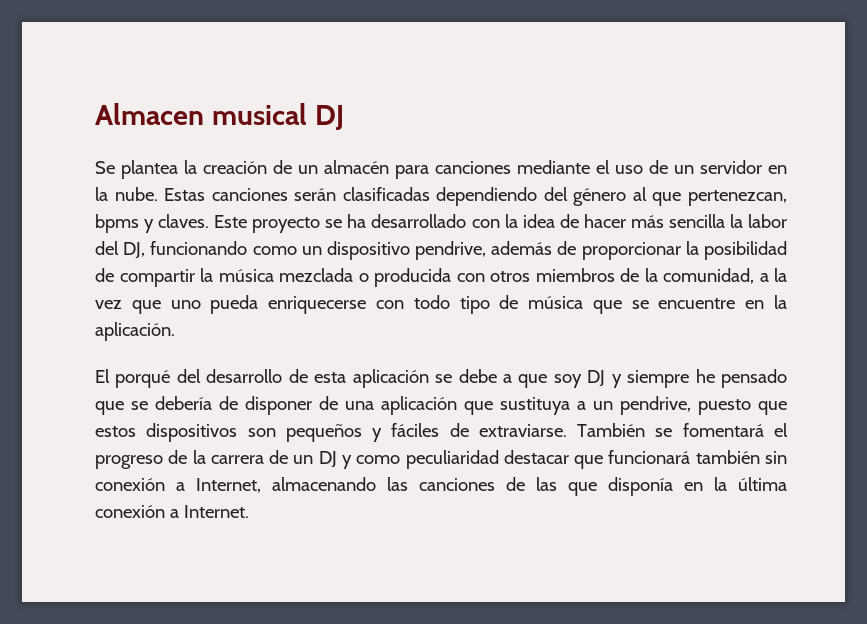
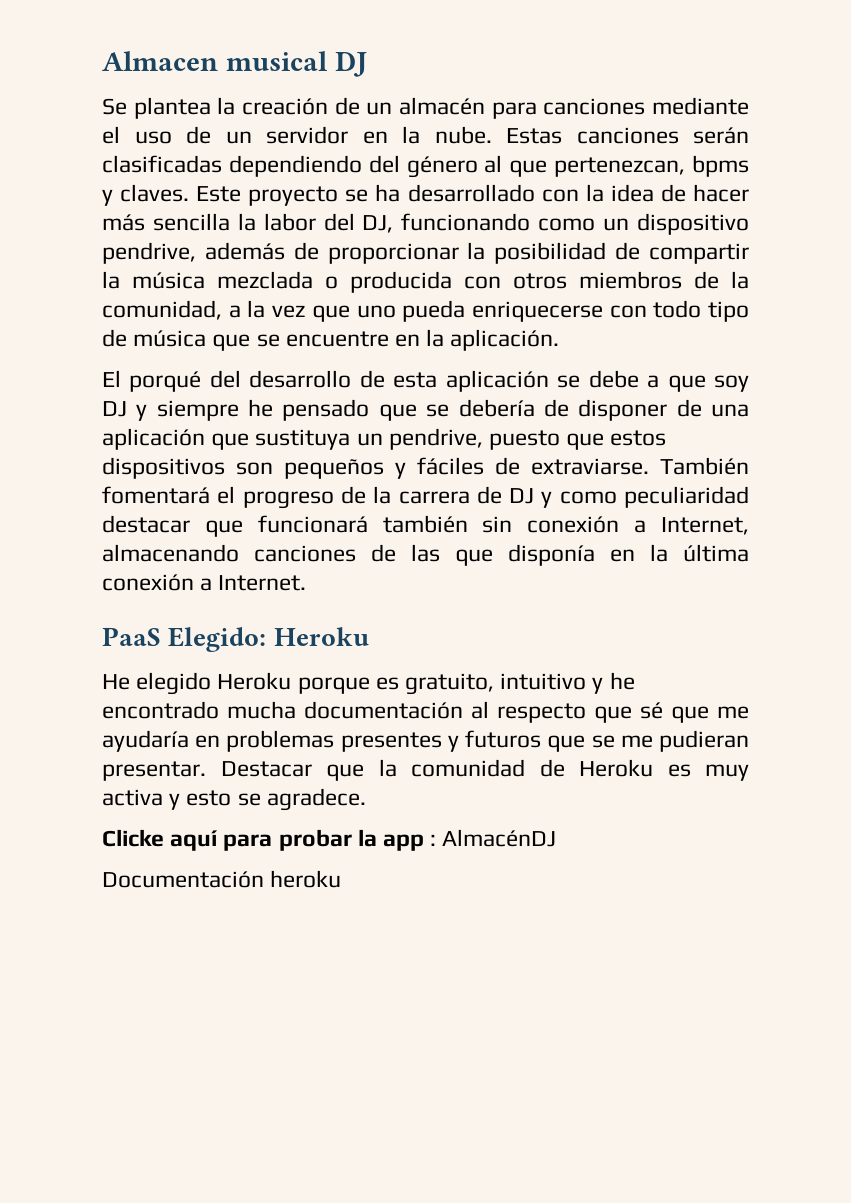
- El porqué del desarrollo de esta aplicación se debe a que soy DJ y siempre he pensado que se debería de disponer de una aplicación que sustituya a un pendrive, puesto que estos dispositivos son pequeños y fáciles de extraviarse.
+ El porqué del desarrollo de esta aplicación se debe a que soy DJ y siempre he pensado que se debería de disponer de una aplicación que sustituya un pendrive, puesto que estos dispositivos son pequeños y fáciles de extraviarse.
- También se fomentará el progreso de la carrera de un DJ y como peculiaridad destacar que funcionará también sin conexión a Internet, almacenando las canciones de las que disponía en la última conexión a Internet.
+ También fomentará el progreso de la carrera de DJ y como peculiaridad destacar que funcionará también sin conexión a Internet, almacenando canciones de las que disponía en la última conexión a Internet.
+ PaaS Elegido: Heroku
+ He elegido Heroku porque es gratuito, intuitivo y he encontrado mucha documentación al respecto que sé que me ayudaría en problemas presentes y futuros que se me pudieran presentar. Destacar que la comunidad de Heroku es muy activa y esto se agradece.
+ Clicke aquí para probar la app : AlmacénDJ
+ Documentación heroku

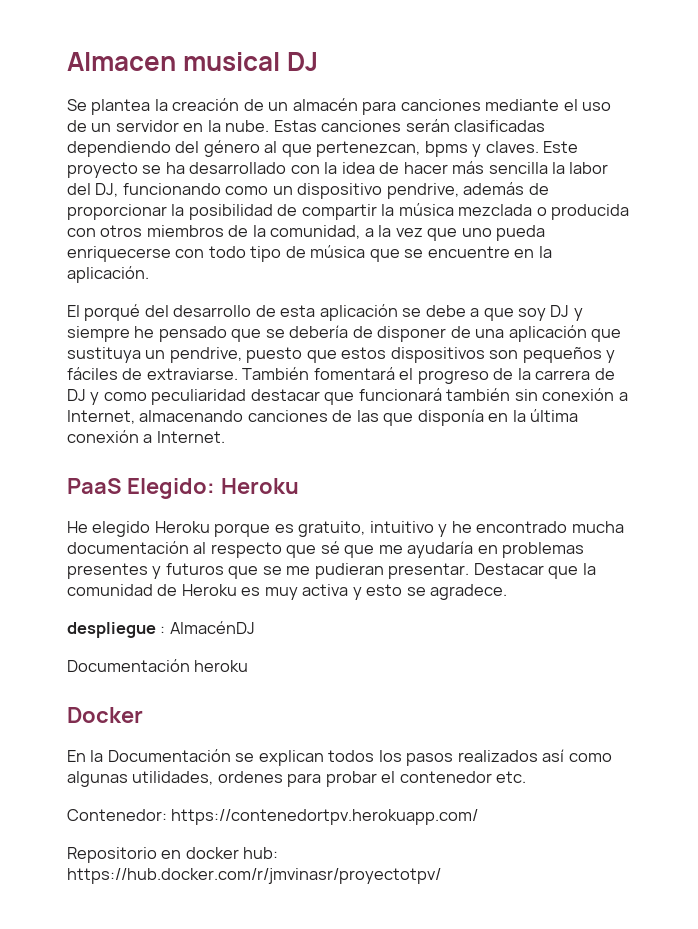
- Clicke aquí para probar la app : AlmacénDJ
+ despliegue : AlmacénDJ
  Documentación heroku
+ Docker
+ En la Documentación se explican todos los pasos realizados así como algunas utilidades, ordenes para probar el contenedor etc.
+ Contenedor: https://contenedortpv.herokuapp.com/
+ Repositorio en docker hub: https://hub.docker.com/r/jmvinasr/proyectotpv/

